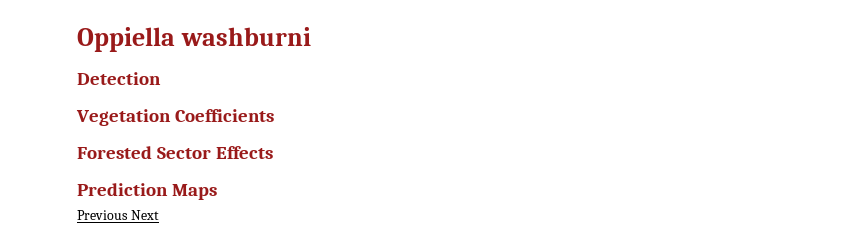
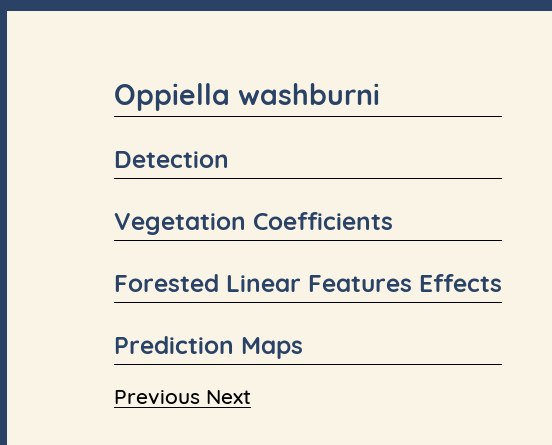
- Forested Sector Effects
+ Forested Linear Features Effects

